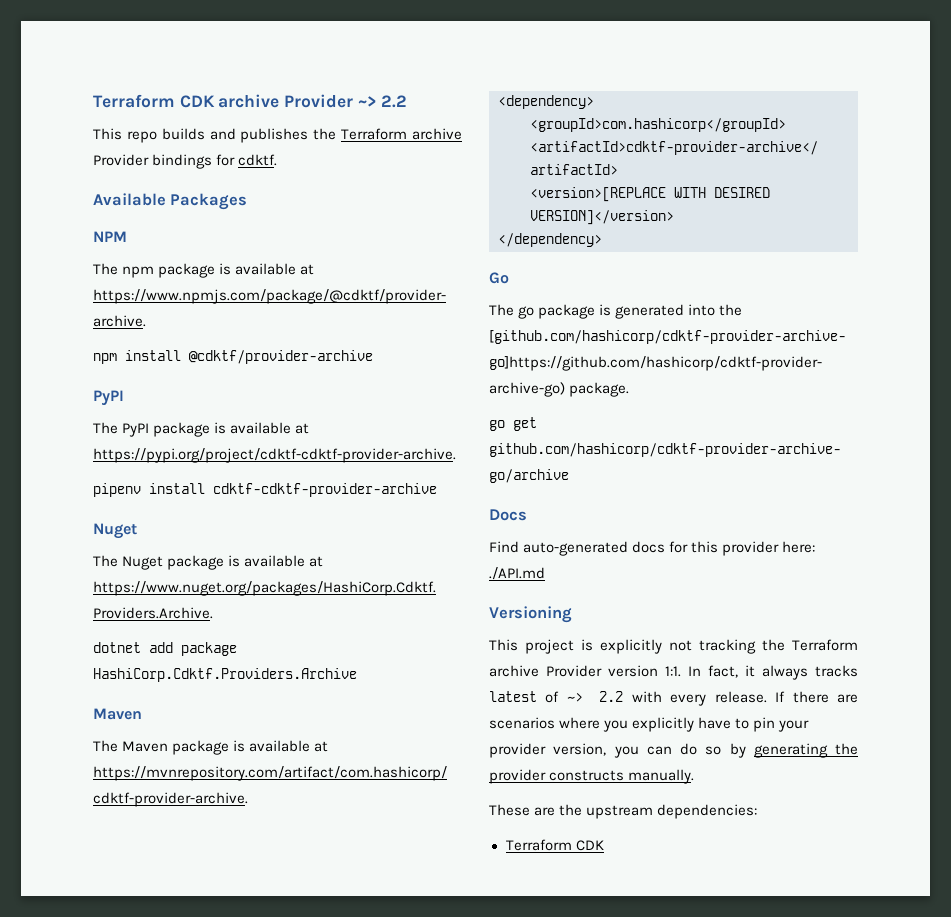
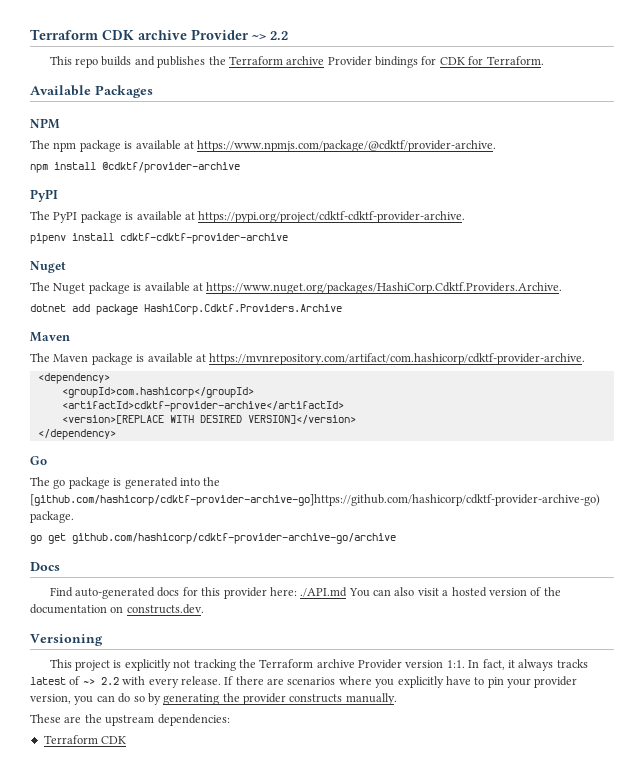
- This repo builds and publishes the Terraform archive Provider bindings for cdktf.
+ This repo builds and publishes the Terraform archive Provider bindings for CDK for Terraform.
- Find auto-generated docs for this provider here: ./API.md
+ Find auto-generated docs for this provider here: ./API.md You can also visit a hosted version of the documentation on constructs.dev.

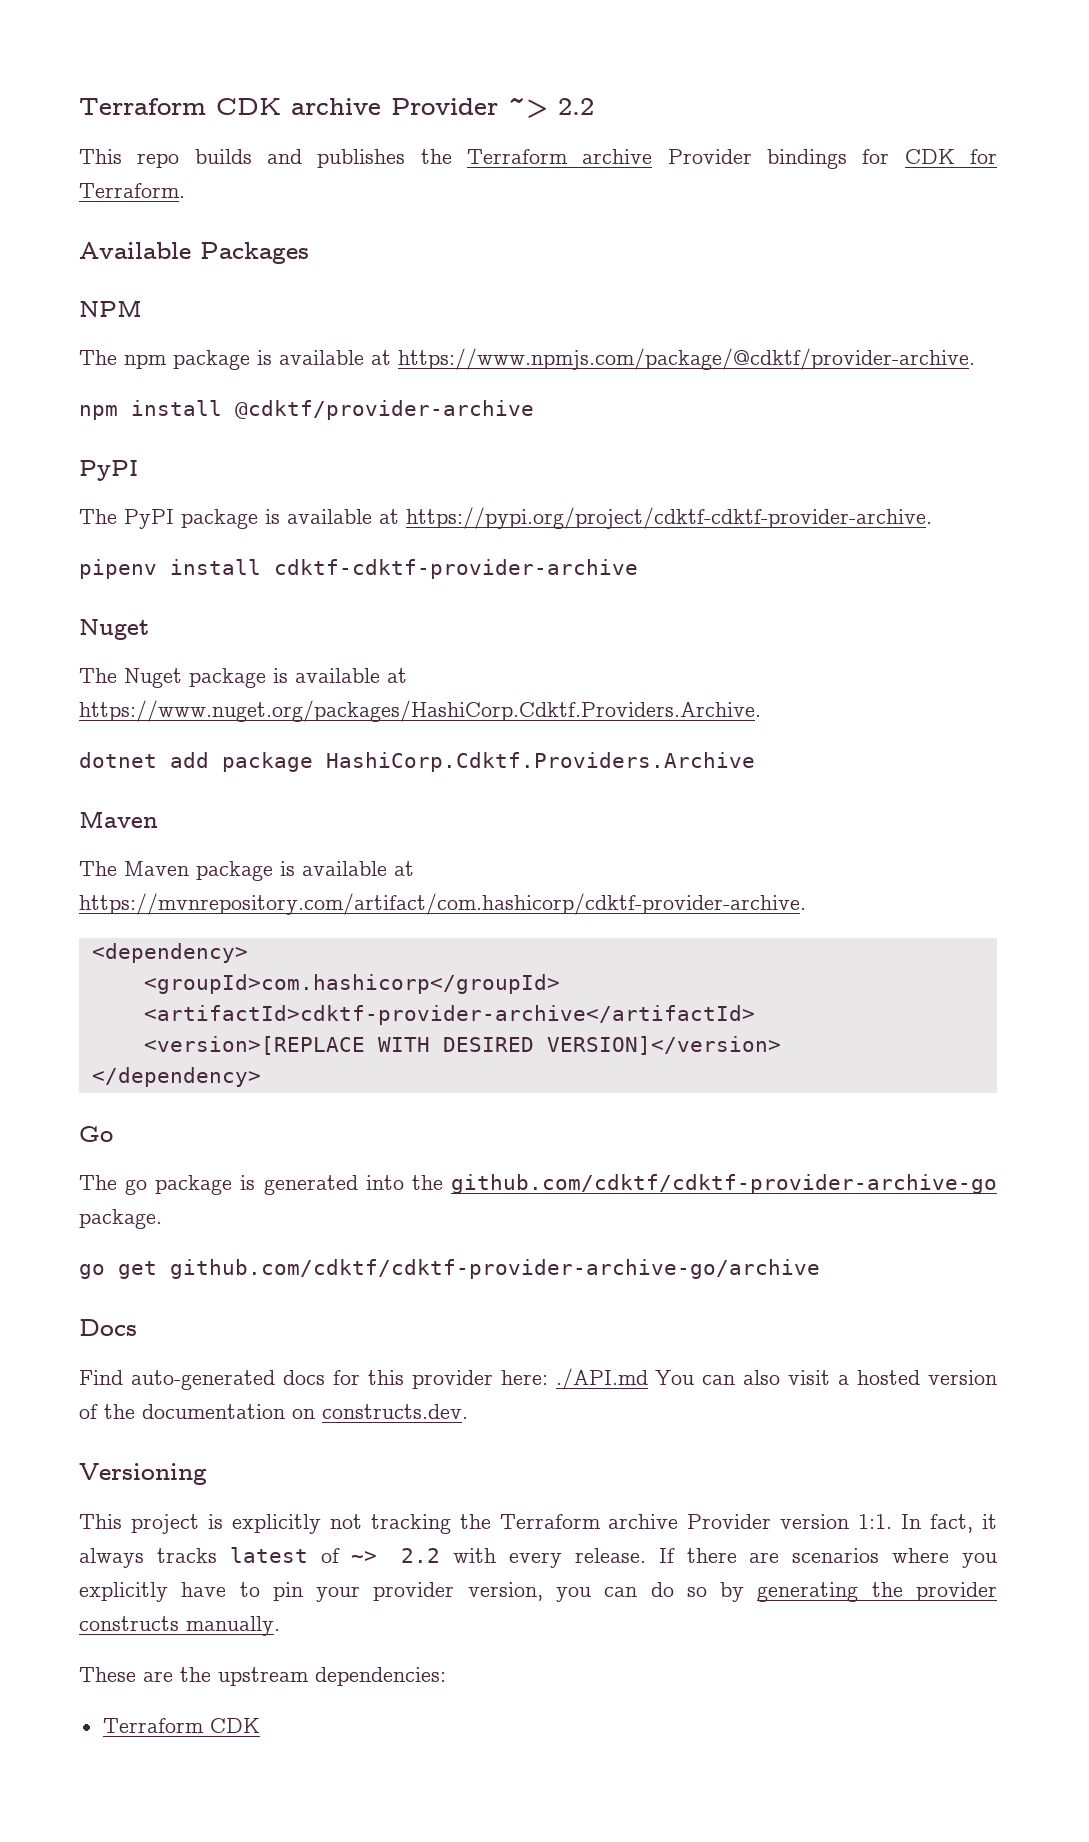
- The go package is generated into the [github.com/hashicorp/cdktf-provider-archive-go]https://github.com/hashicorp/cdktf-provider-archive-go) package.
+ The go package is generated into the github.com/cdktf/cdktf-provider-archive-go package.
- go get github.com/hashicorp/cdktf-provider-archive-go/archive
+ go get github.com/cdktf/cdktf-provider-archive-go/archive

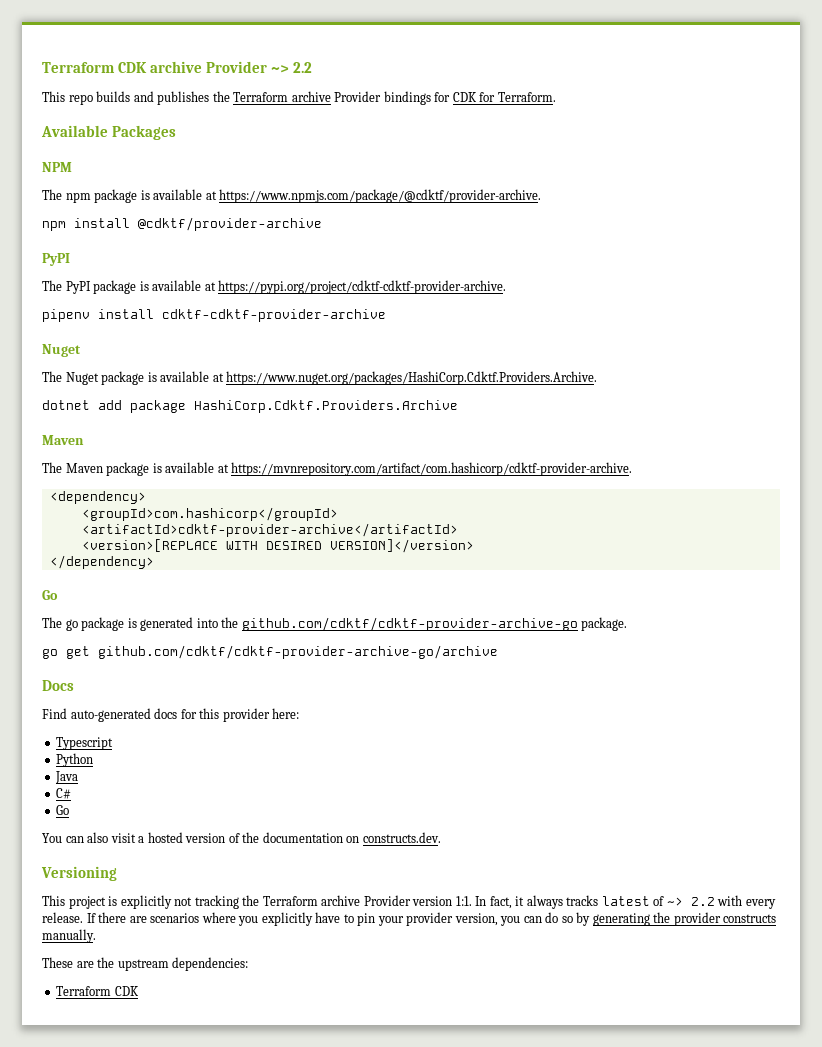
- Find auto-generated docs for this provider here: ./API.md You can also visit a hosted version of the documentation on constructs.dev.
+ Find auto-generated docs for this provider here:
+ Typescript
+ Python
+ Java
+ C#
+ Go
+ You can also visit a hosted version of the documentation on constructs.dev.

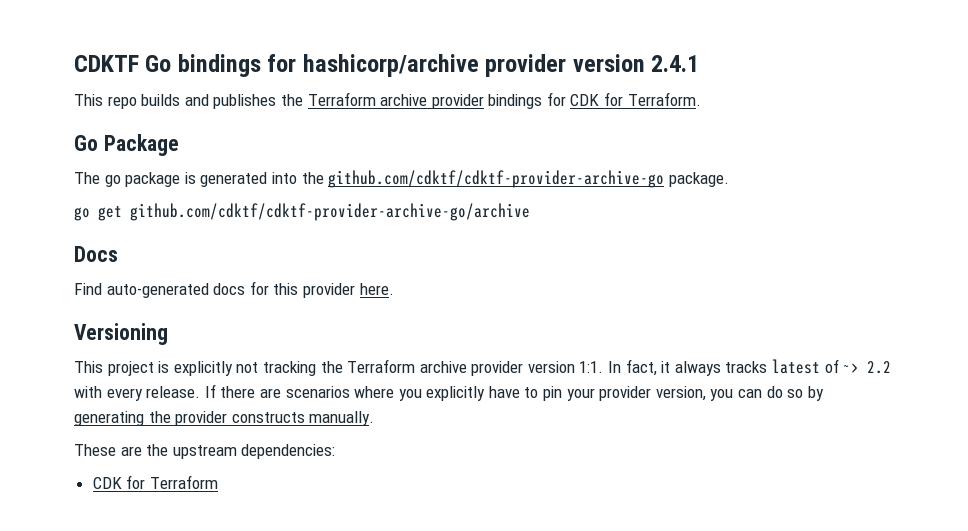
- Terraform CDK archive Provider ~> 2.2
+ CDKTF Go bindings for hashicorp/archive provider version 2.4.1
- This repo builds and publishes the Terraform archive Provider bindings for CDK for Terraform.
+ This repo builds and publishes the Terraform archive provider bindings for CDK for Terraform.
- Available Packages
- NPM
- The npm package is available at https://www.npmjs.com/package/@cdktf/provider-archive.
- npm install @cdktf/provider-archive
- PyPI
- The PyPI package is available at https://pypi.org/project/cdktf-cdktf-provider-archive.
- pipenv install cdktf-cdktf-provider-archive
- Nuget
- The Nuget package is available at https://www.nuget.org/packages/HashiCorp.Cdktf.Providers.Archive.
- dotnet add package HashiCorp.Cdktf.Providers.Archive
- Maven
- The Maven package is available at https://mvnrepository.com/artifact/com.hashicorp/cdktf-provider-archive.
- <dependency>
- <groupId>com.hashicorp</groupId>
- <artifactId>cdktf-provider-archive</artifactId>
- <version>[REPLACE WITH DESIRED VERSION]</version>
- </dependency>
- Go
+ Go Package
- Find auto-generated docs for this provider here:
- Typescript
- Python
- Java
- C#
- Go
- You can also visit a hosted version of the documentation on constructs.dev.
+ Find auto-generated docs for this provider here.
- This project is explicitly not tracking the Terraform archive Provider version 1:1.
+ This project is explicitly not tracking the Terraform archive provider version 1:1.
  These are the upstream dependencies:
- Terraform CDK
+ CDK for Terraform

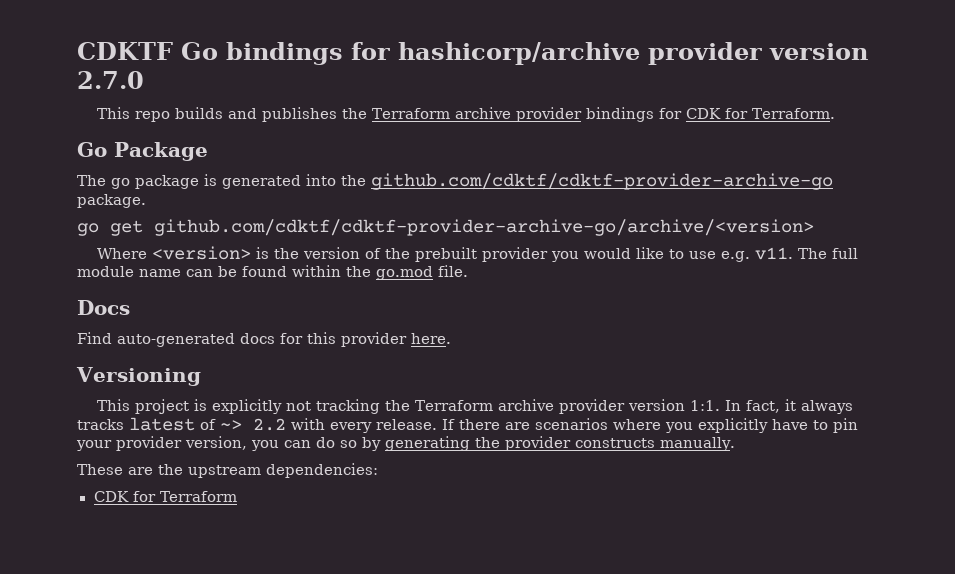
- CDKTF Go bindings for hashicorp/archive provider version 2.4.1
+ CDKTF Go bindings for hashicorp/archive provider version 2.7.0
- go get github.com/cdktf/cdktf-provider-archive-go/archive
+ go get github.com/cdktf/cdktf-provider-archive-go/archive/<version>
+ Where <version> is the version of the prebuilt provider you would like to use e.g. v11. The full module name can be found within the go.mod file.

